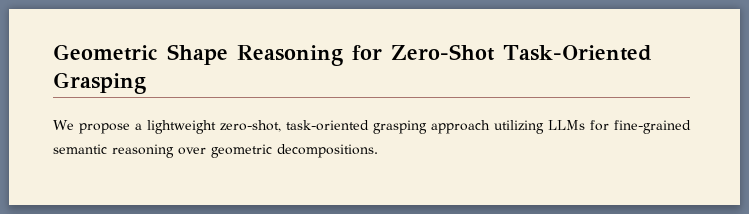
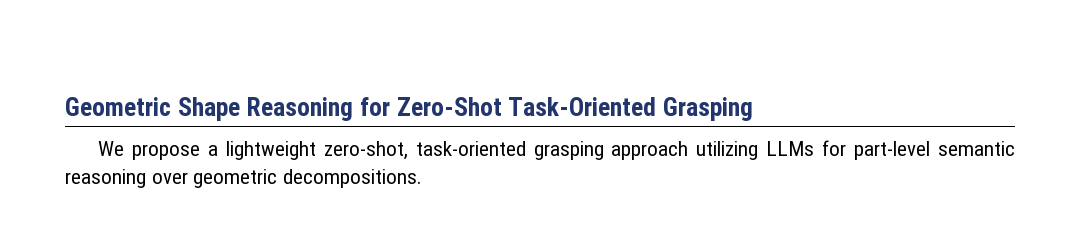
- We propose a lightweight zero-shot, task-oriented grasping approach utilizing LLMs for fine-grained semantic reasoning over geometric decompositions.
+ We propose a lightweight zero-shot, task-oriented grasping approach utilizing LLMs for part-level semantic reasoning over geometric decompositions.

